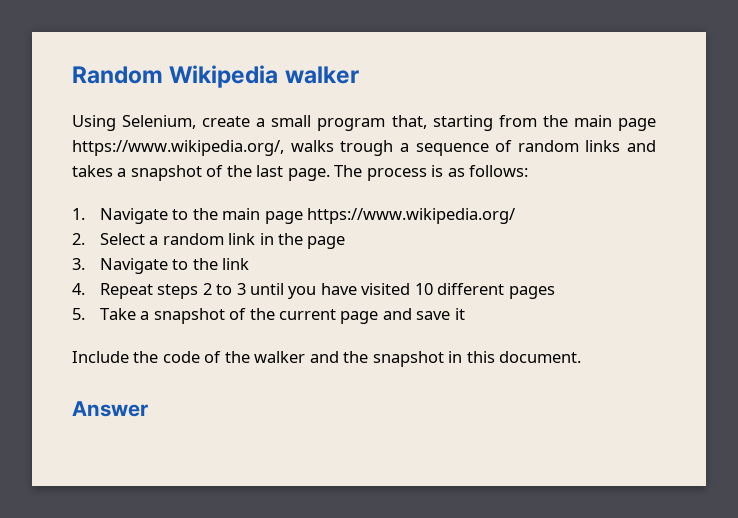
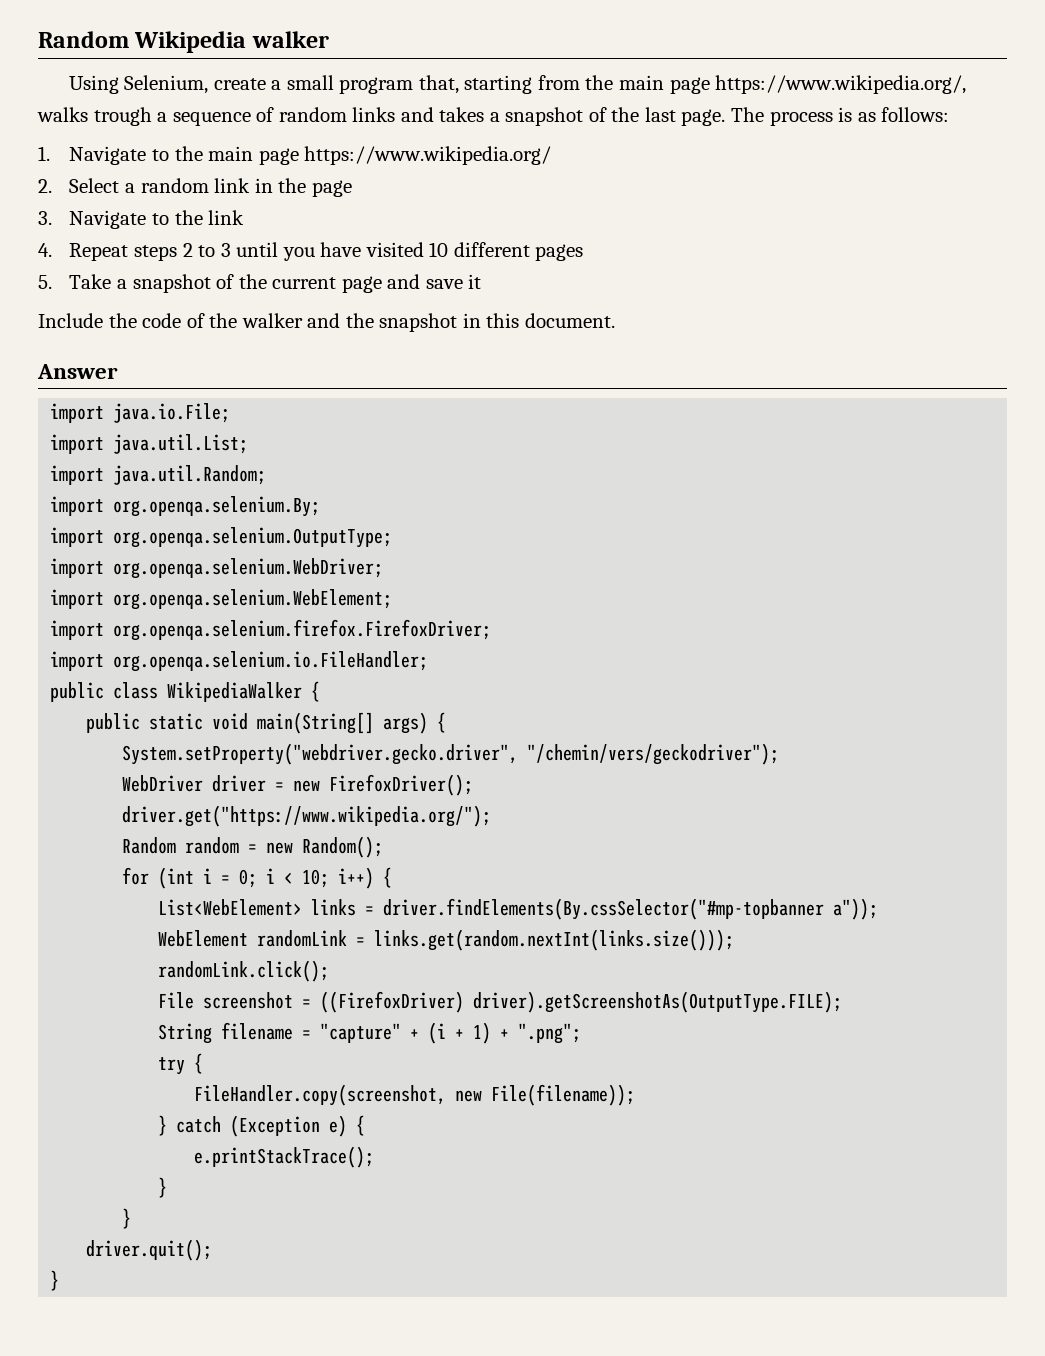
+ import java.io.File;
+ import java.util.List;
+ import java.util.Random;
+ import org.openqa.selenium.By;
+ import org.openqa.selenium.OutputType;
+ import org.openqa.selenium.WebDriver;
+ import org.openqa.selenium.WebElement;
+ import org.openqa.selenium.firefox.FirefoxDriver;
+ import org.openqa.selenium.io.FileHandler;
+ public class WikipediaWalker {
+ public static void main(String[] args) {
+ System.setProperty("webdriver.gecko.driver", "/chemin/vers/geckodriver");
+ WebDriver driver = new FirefoxDriver();
+ driver.get("https://www.wikipedia.org/");
+ Random random = new Random();
+ for (int i = 0; i < 10; i++) {
+ List<WebElement> links = driver.findElements(By.cssSelector("#mp-topbanner a"));
+ WebElement randomLink = links.get(random.nextInt(links.size()));
+ randomLink.click();
+ File screenshot = ((FirefoxDriver) driver).getScreenshotAs(OutputType.FILE);
+ String filename = "capture" + (i + 1) + ".png";
+ try {
+ FileHandler.copy(screenshot, new File(filename));
+ } catch (Exception e) {
+ e.printStackTrace();
+ }
+ }
+ driver.quit();
+ }

